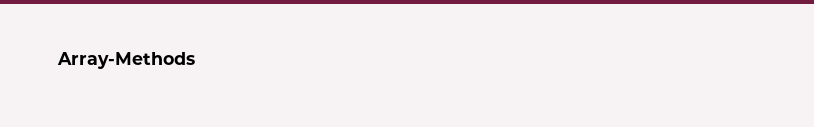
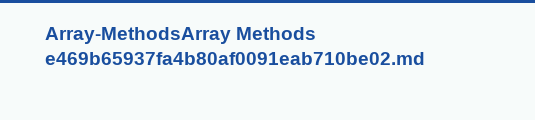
- Array-Methods
+ Array-MethodsArray Methods e469b65937fa4b80af0091eab710be02.md

